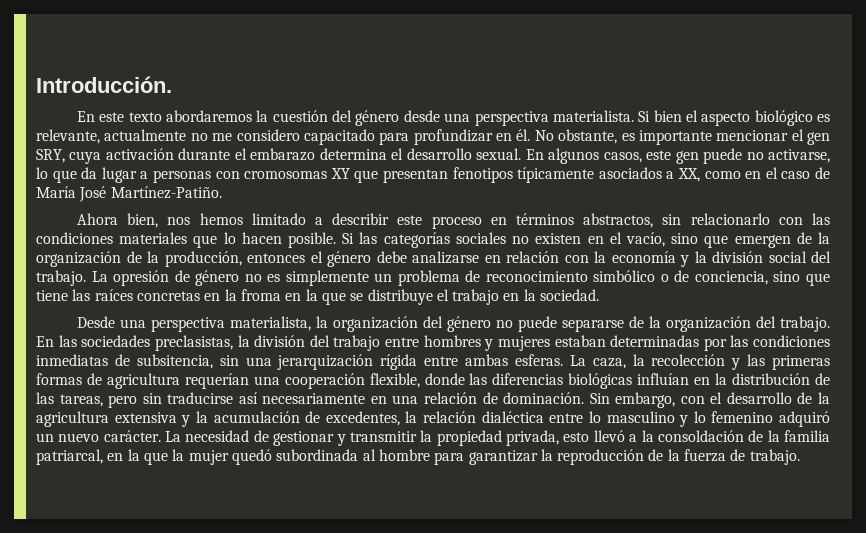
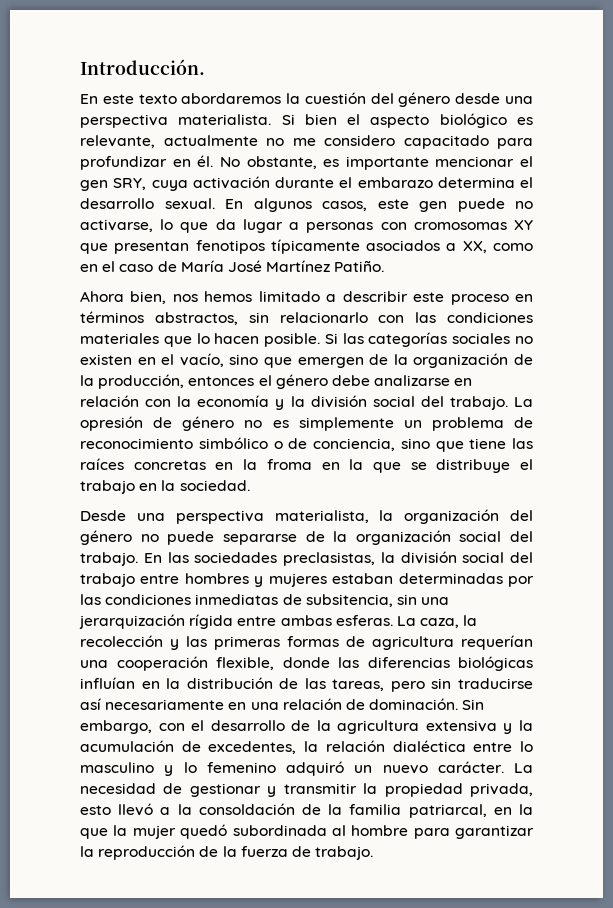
- En algunos casos, este gen puede no activarse, lo que da lugar a personas con cromosomas XY que presentan fenotipos típicamente asociados a XX, como en el caso de María José Martínez-Patiño.
+ En algunos casos, este gen puede no activarse, lo que da lugar a personas con cromosomas XY que presentan fenotipos típicamente asociados a XX, como en el caso de María José Martínez Patiño.
- Desde una perspectiva materialista, la organización del género no puede separarse de la organización del trabajo.
+ Desde una perspectiva materialista, la organización del género no puede separarse de la organización social del trabajo.
- En las sociedades preclasistas, la división del trabajo entre hombres y mujeres estaban determinadas por las condiciones inmediatas de subsitencia, sin una jerarquización rígida entre ambas esferas.
+ En las sociedades preclasistas, la división social del trabajo entre hombres y mujeres estaban determinadas por las condiciones inmediatas de subsitencia, sin una jerarquización rígida entre ambas esferas.

